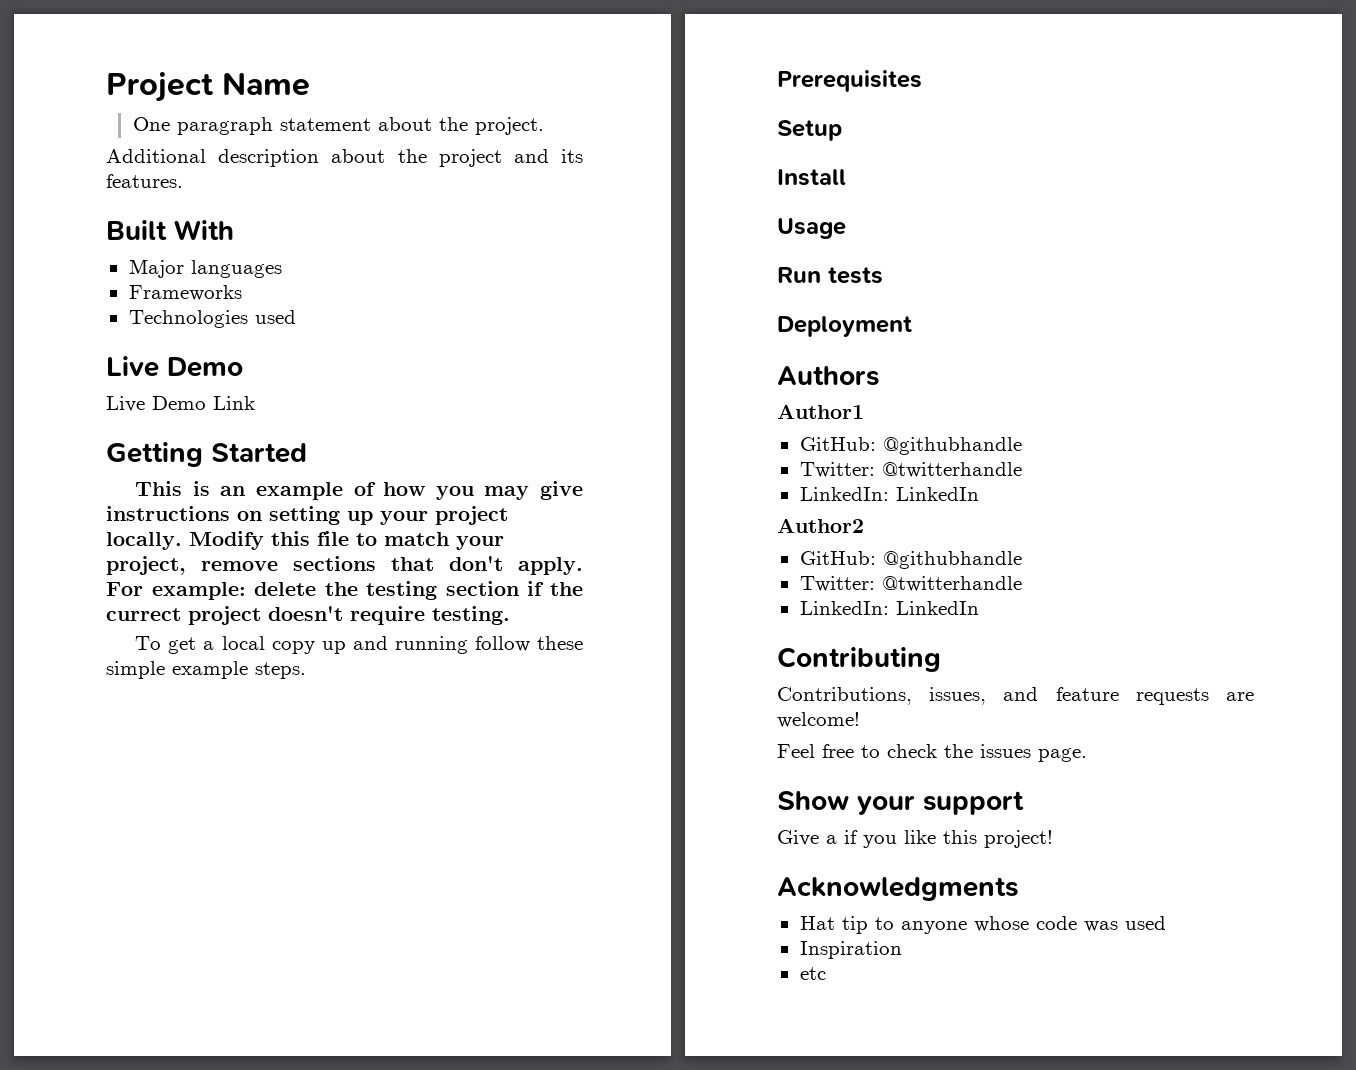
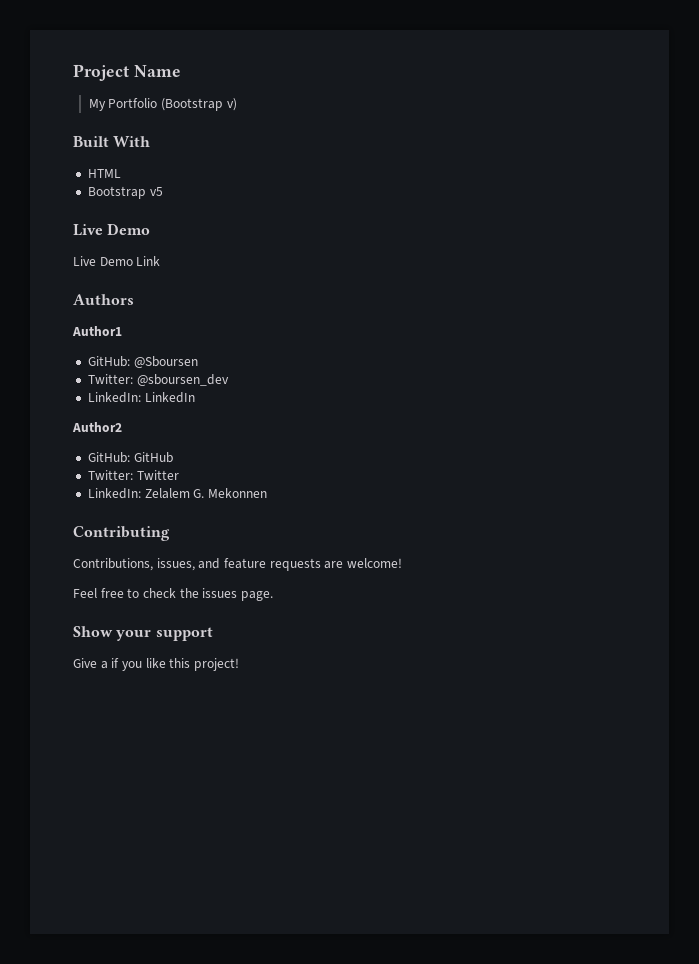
- One paragraph statement about the project.
- Additional description about the project and its features.
+ My Portfolio (Bootstrap v)
  Built With
- Major languages
- Frameworks
- Technologies used
+ HTML
+ Bootstrap v5
- Getting Started
- This is an example of how you may give instructions on setting up your project locally. Modify this file to match your project, remove sections that don't apply. For example: delete the testing section if the currect project doesn't require testing.
- To get a local copy up and running follow these simple example steps.
- Prerequisites
- Setup
- Install
- Usage
- Run tests
- Deployment
  Author1
- GitHub: @githubhandle
- Twitter: @twitterhandle
+ GitHub: @Sboursen
+ Twitter: @sboursen_dev
  Author2
- GitHub: @githubhandle
- Twitter: @twitterhandle
- LinkedIn: LinkedIn
+ GitHub: GitHub
+ Twitter: Twitter
+ LinkedIn: Zelalem G. Mekonnen
- Acknowledgments
- Hat tip to anyone whose code was used
- Inspiration
- etc

